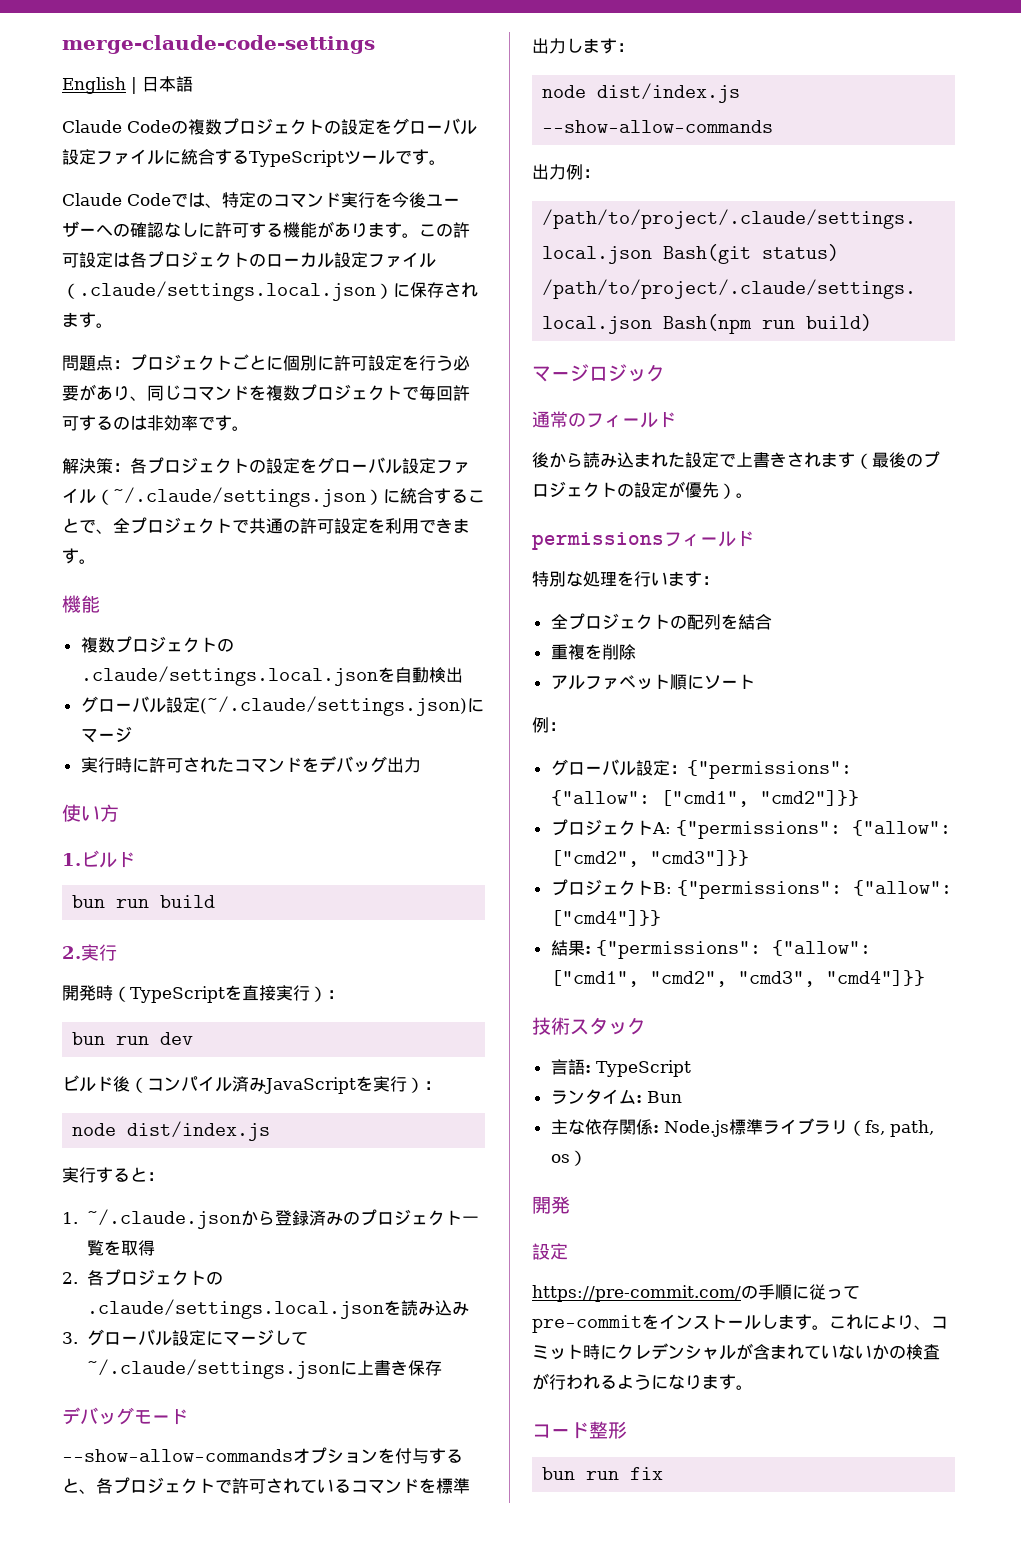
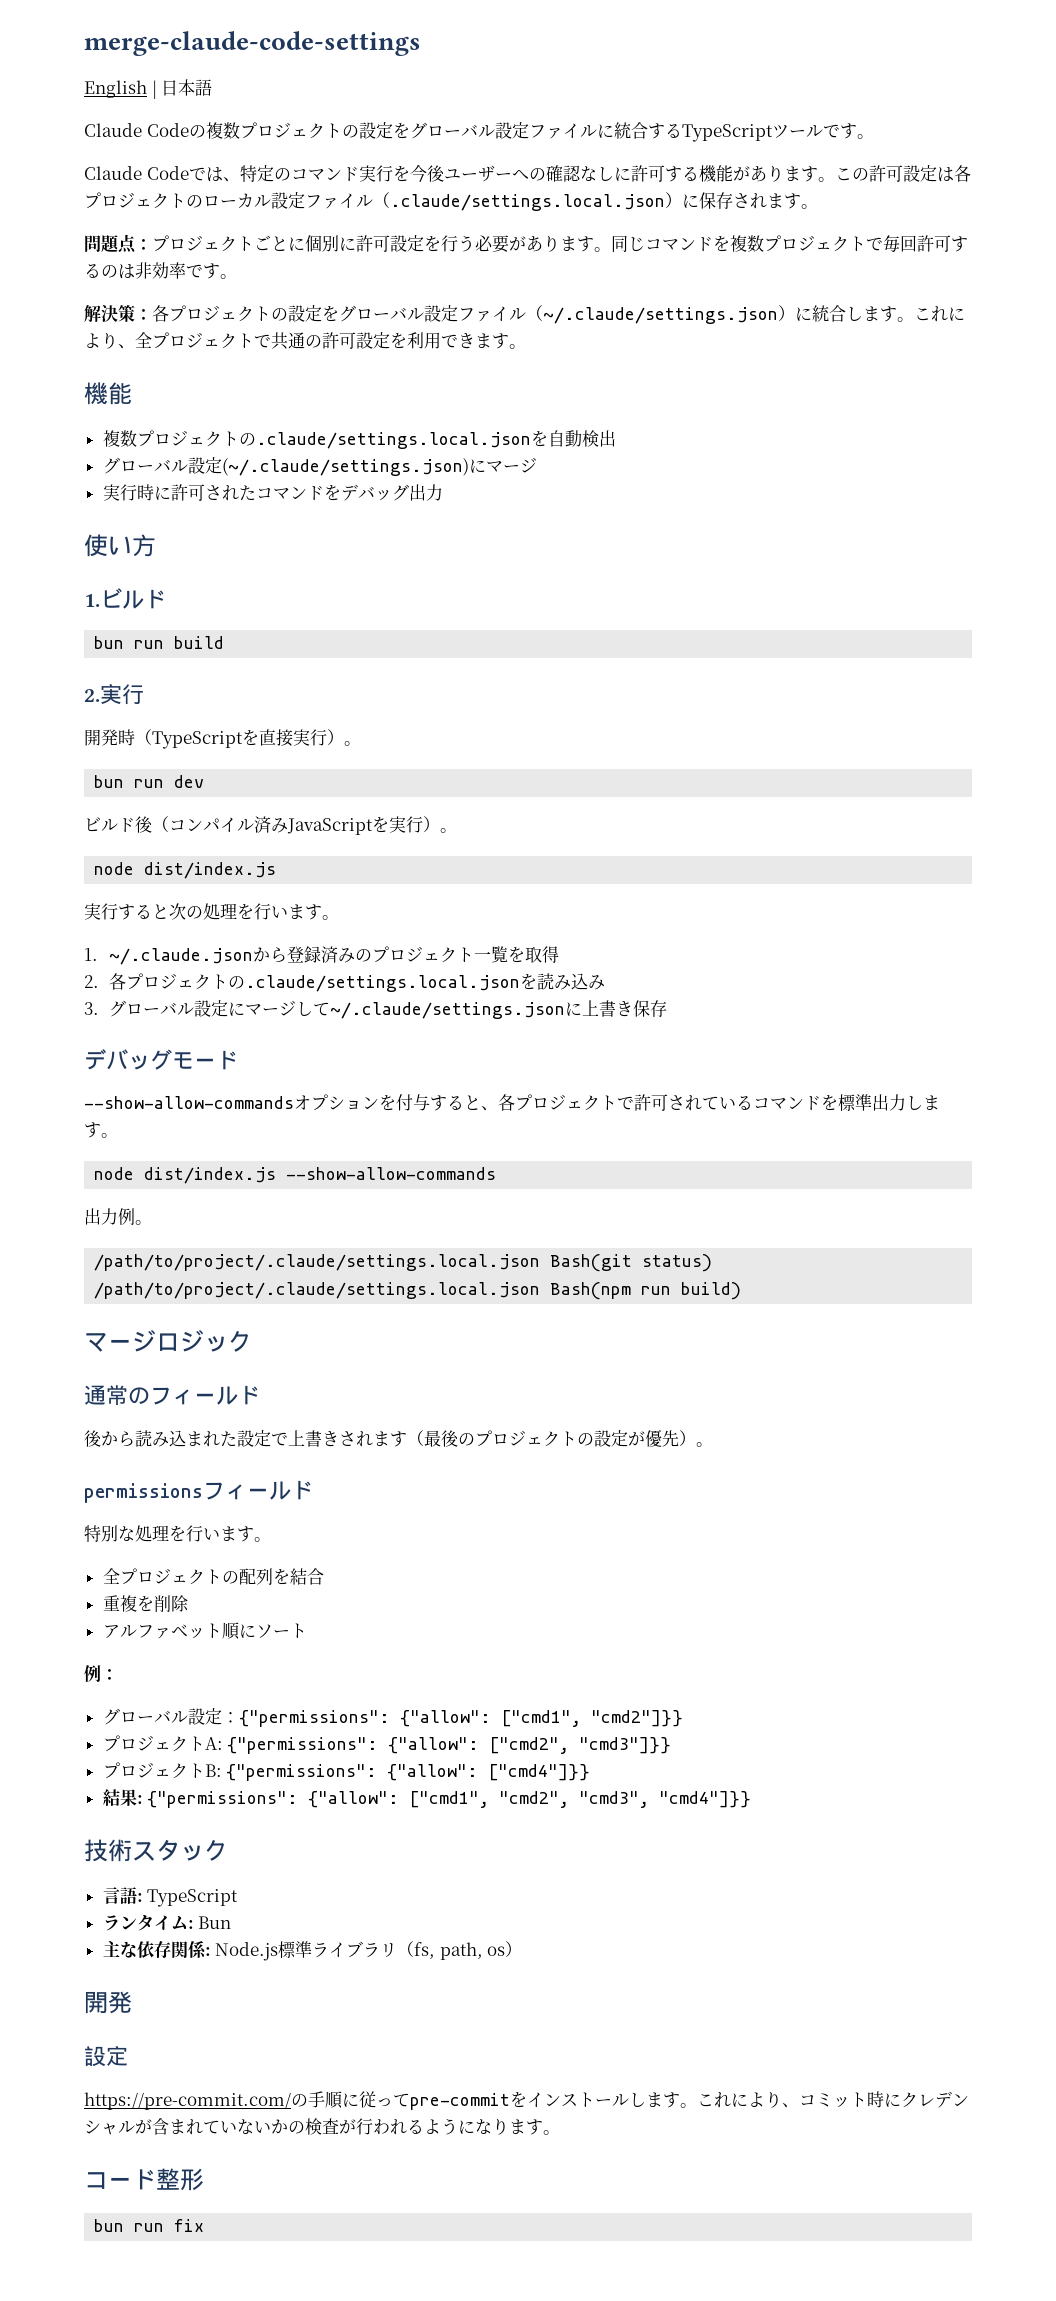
- 問題点：プロジェクトごとに個別に許可設定を行う必要があり、同じコマンドを複数プロジェクトで毎回許可するのは非効率です。
+ 問題点：プロジェクトごとに個別に許可設定を行う必要があります。同じコマンドを複数プロジェクトで毎回許可するのは非効率です。
- 解決策：各プロジェクトの設定をグローバル設定ファイル（~/.claude/settings.json）に統合することで、全プロジェクトで共通の許可設定を利用できます。
+ 解決策：各プロジェクトの設定をグローバル設定ファイル（~/.claude/settings.json）に統合します。これにより、全プロジェクトで共通の許可設定を利用できます。
- 開発時（TypeScriptを直接実行）：
+ 開発時（TypeScriptを直接実行）。
- ビルド後（コンパイル済みJavaScriptを実行）：
+ ビルド後（コンパイル済みJavaScriptを実行）。
- 実行すると：
+ 実行すると次の処理を行います。
- --show-allow-commandsオプションを付与すると、各プロジェクトで許可されているコマンドを標準出力します：
+ --show-allow-commandsオプションを付与すると、各プロジェクトで許可されているコマンドを標準出力します。
- 出力例：
+ 出力例。
- 特別な処理を行います：
+ 特別な処理を行います。

